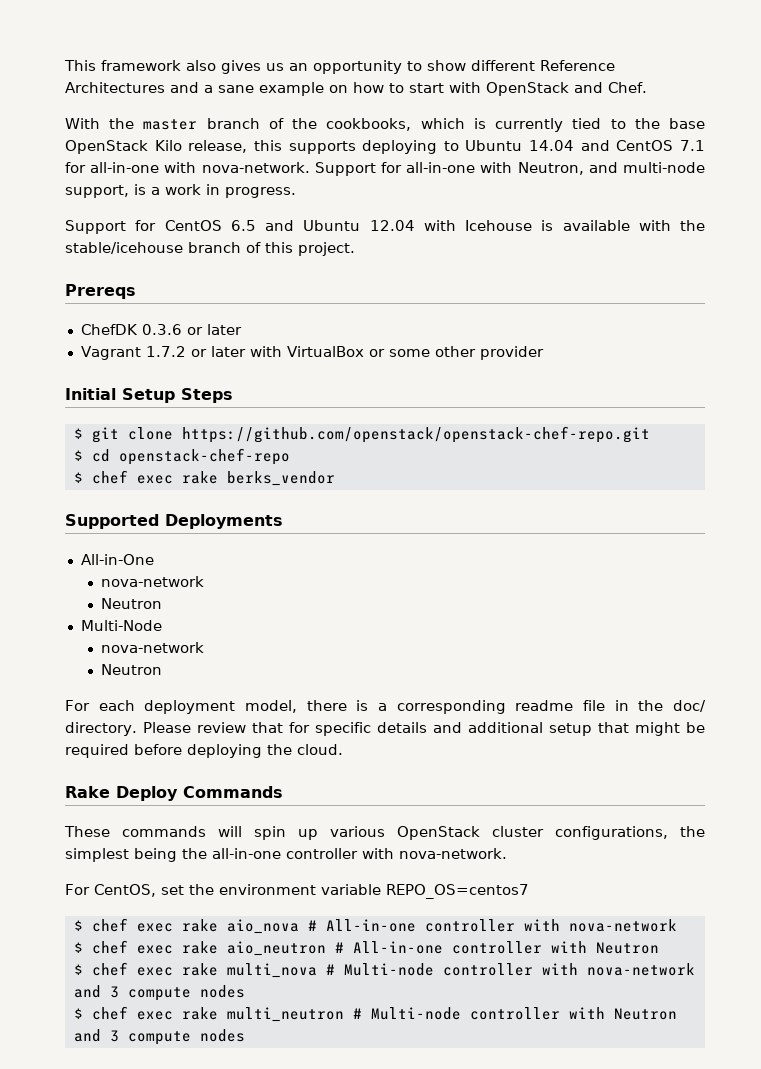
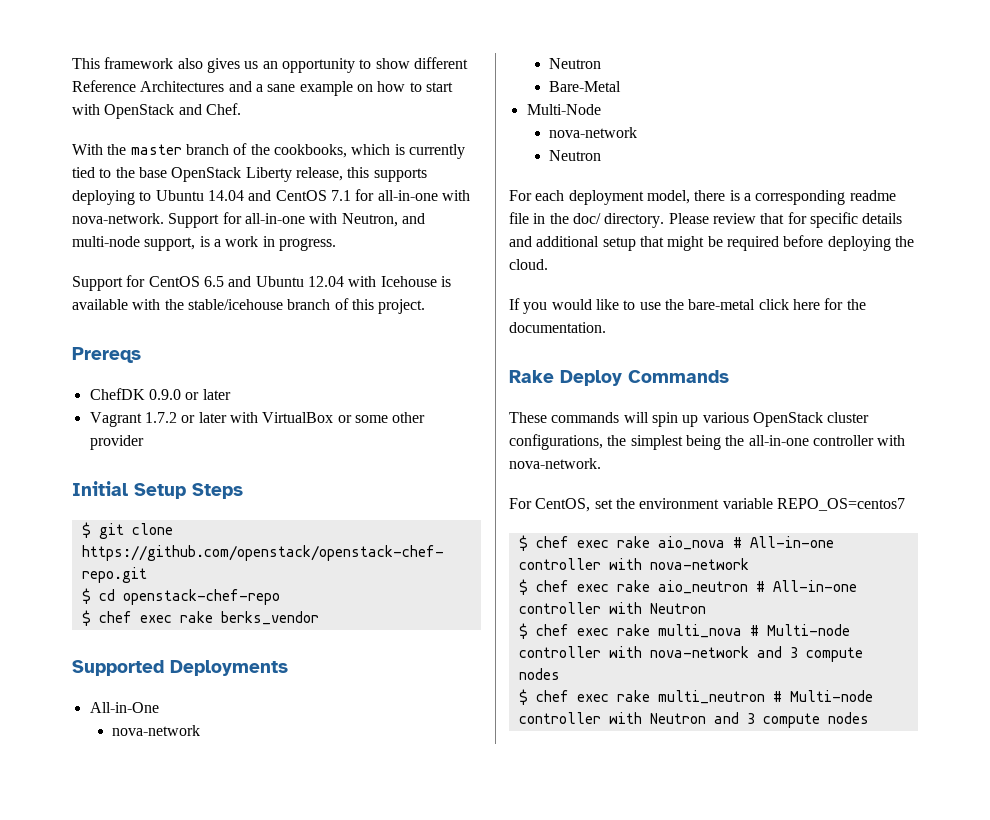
- With the master branch of the cookbooks, which is currently tied to the base OpenStack Kilo release, this supports deploying to Ubuntu 14.04 and CentOS 7.1 for all-in-one with nova-network.
+ With the master branch of the cookbooks, which is currently tied to the base OpenStack Liberty release, this supports deploying to Ubuntu 14.04 and CentOS 7.1 for all-in-one with nova-network.
- ChefDK 0.3.6 or later
+ ChefDK 0.9.0 or later
+ Bare-Metal
+ If you would like to use the bare-metal click here for the documentation.

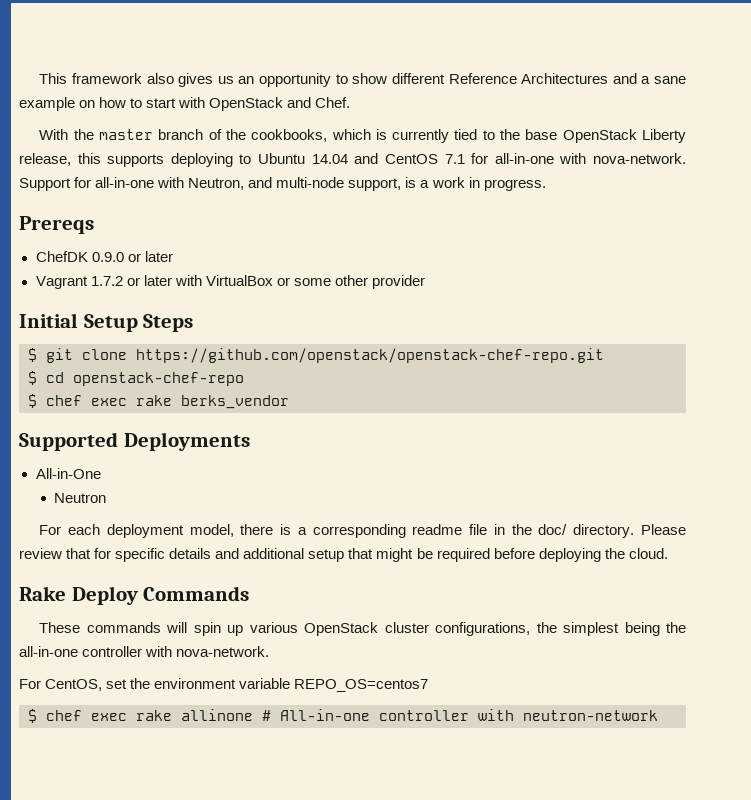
- Support for CentOS 6.5 and Ubuntu 12.04 with Icehouse is available with the stable/icehouse branch of this project.
  All-in-One
- nova-network
- Neutron
- Bare-Metal
- Multi-Node
- nova-network
- If you would like to use the bare-metal click here for the documentation.
- $ chef exec rake aio_nova # All-in-one controller with nova-network
- $ chef exec rake aio_neutron # All-in-one controller with Neutron
- $ chef exec rake multi_nova # Multi-node controller with nova-network and 3 compute nodes
- $ chef exec rake multi_neutron # Multi-node controller with Neutron and 3 compute nodes
+ $ chef exec rake allinone # All-in-one controller with neutron-network

